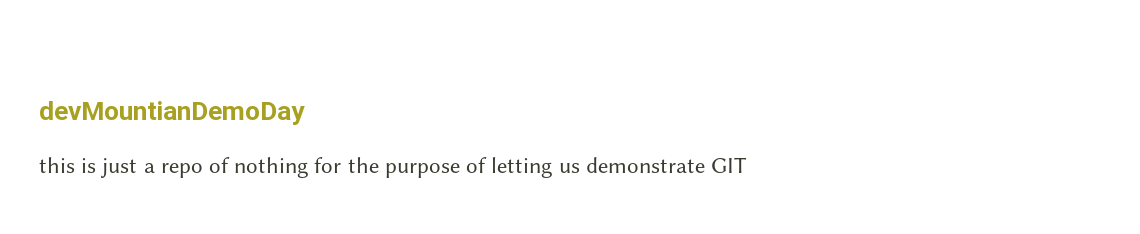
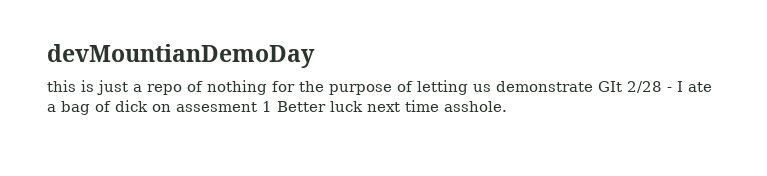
- this is just a repo of nothing for the purpose of letting us demonstrate GIT
+ this is just a repo of nothing for the purpose of letting us demonstrate GIt 2/28 - I ate a bag of dick on assesment 1 Better luck next time asshole.

